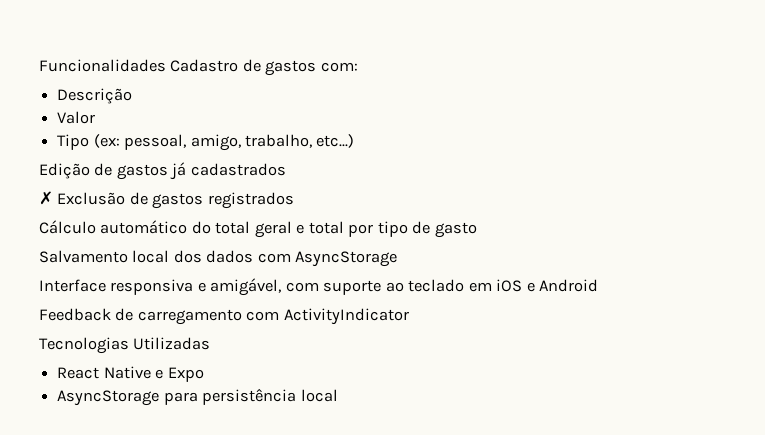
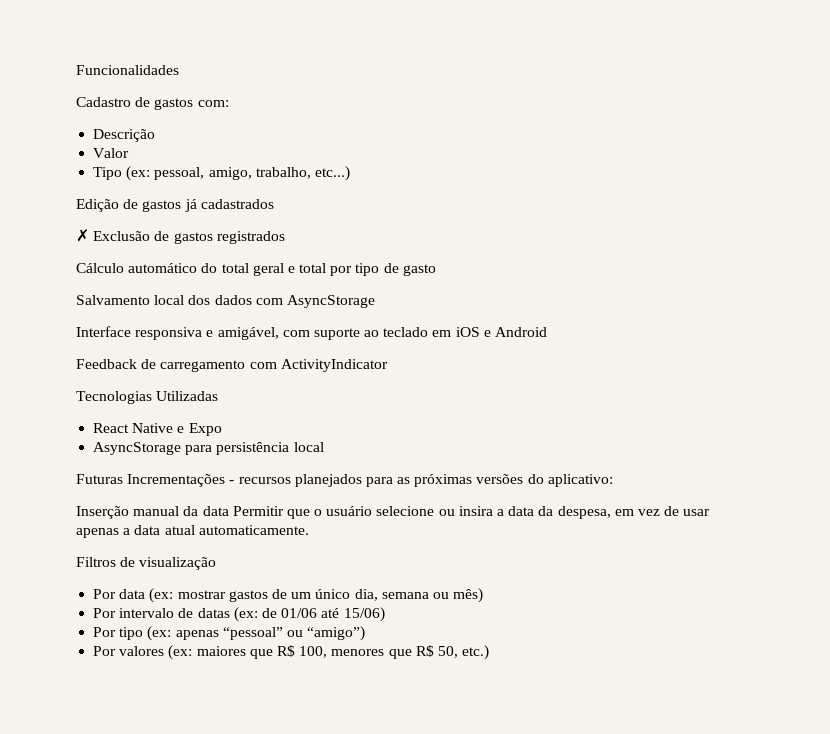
- Funcionalidades Cadastro de gastos com:
+ Funcionalidades
+ Cadastro de gastos com:
+ Futuras Incrementações - recursos planejados para as próximas versões do aplicativo:
+ Inserção manual da data Permitir que o usuário selecione ou insira a data da despesa, em vez de usar apenas a data atual automaticamente.
+ Filtros de visualização
+ Por data (ex: mostrar gastos de um único dia, semana ou mês)
+ Por intervalo de datas (ex: de 01/06 até 15/06)
+ Por tipo (ex: apenas “pessoal” ou “amigo”)
+ Por valores (ex: maiores que R$ 100, menores que R$ 50, etc.)

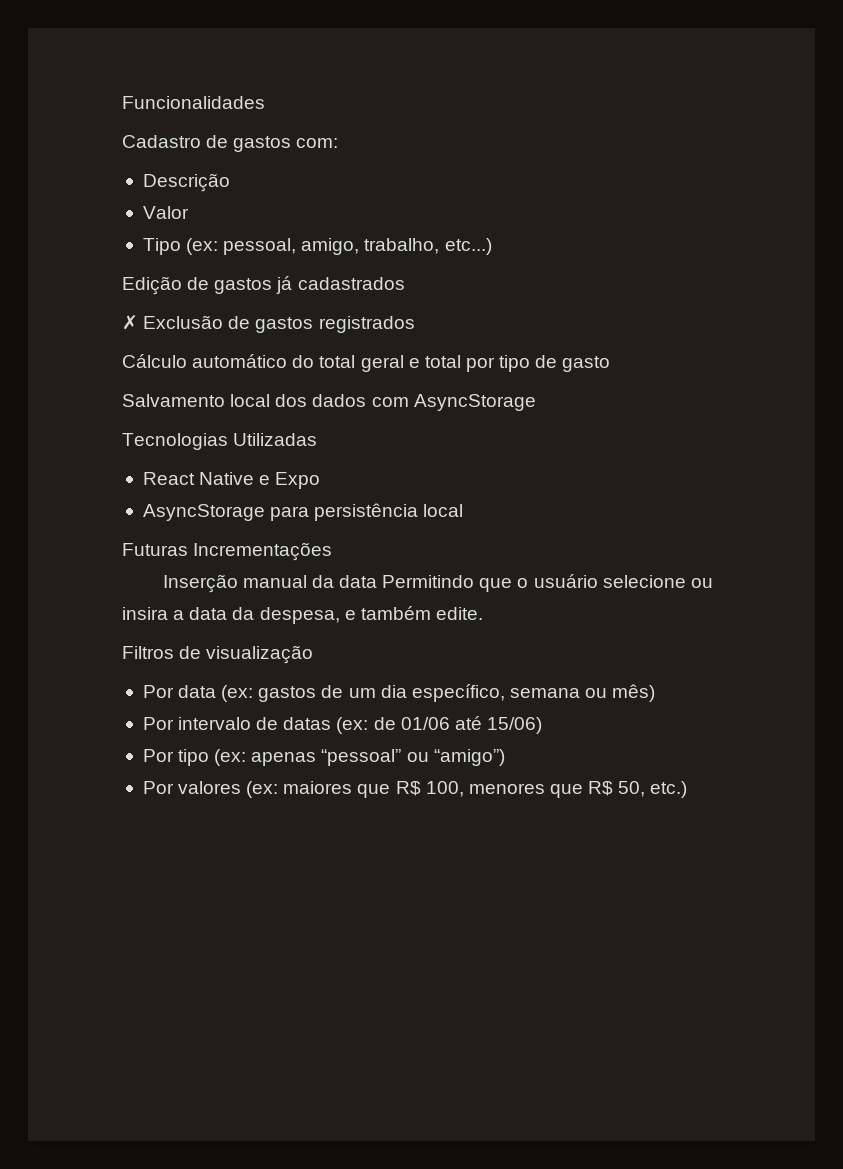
- Interface responsiva e amigável, com suporte ao teclado em iOS e Android
- Feedback de carregamento com ActivityIndicator
- Futuras Incrementações - recursos planejados para as próximas versões do aplicativo:
+ Futuras Incrementações
- Inserção manual da data Permitir que o usuário selecione ou insira a data da despesa, em vez de usar apenas a data atual automaticamente.
+ Inserção manual da data Permitindo que o usuário selecione ou insira a data da despesa, e também edite.
- Por data (ex: mostrar gastos de um único dia, semana ou mês)
+ Por data (ex: gastos de um dia específico, semana ou mês)

